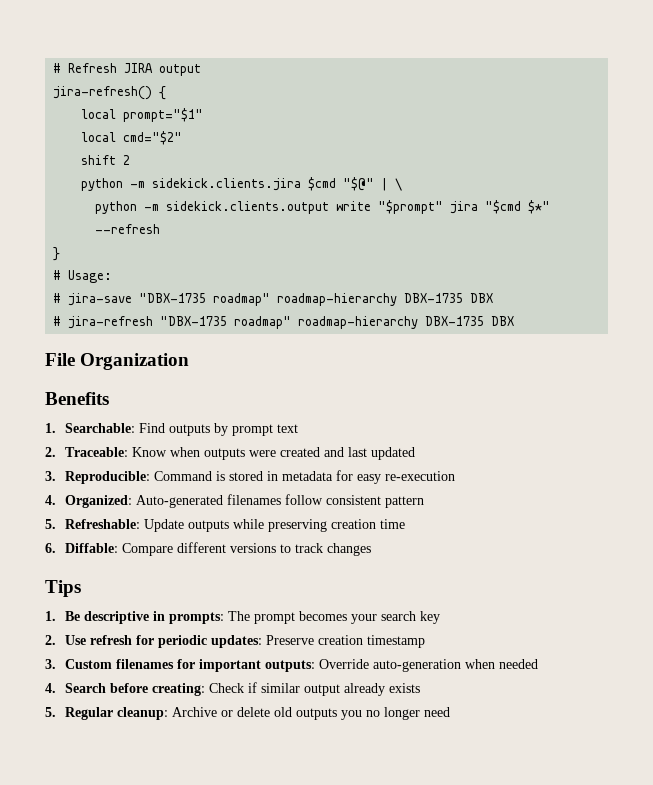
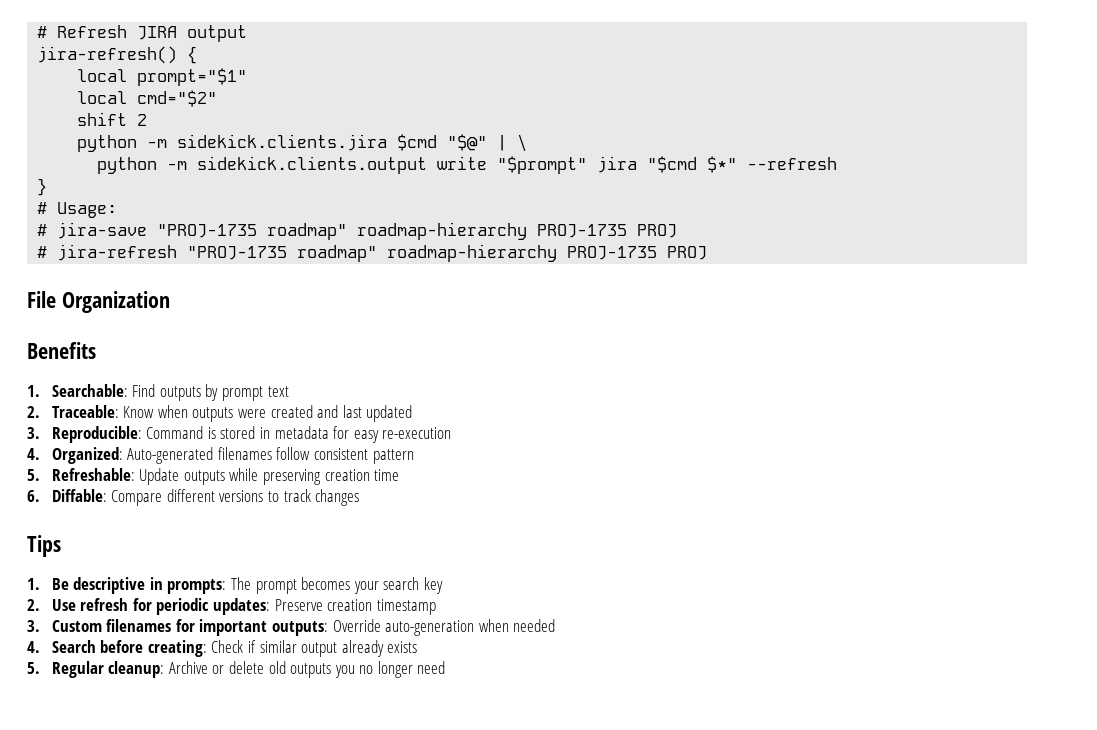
- # jira-save "DBX-1735 roadmap" roadmap-hierarchy DBX-1735 DBX
+ # jira-save "PROJ-1735 roadmap" roadmap-hierarchy PROJ-1735 PROJ
- # jira-refresh "DBX-1735 roadmap" roadmap-hierarchy DBX-1735 DBX
+ # jira-refresh "PROJ-1735 roadmap" roadmap-hierarchy PROJ-1735 PROJ

